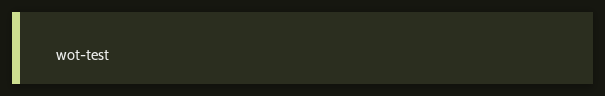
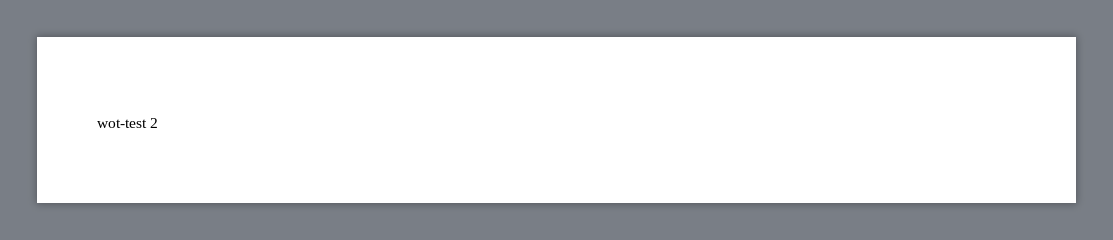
- wot-test
+ wot-test 2

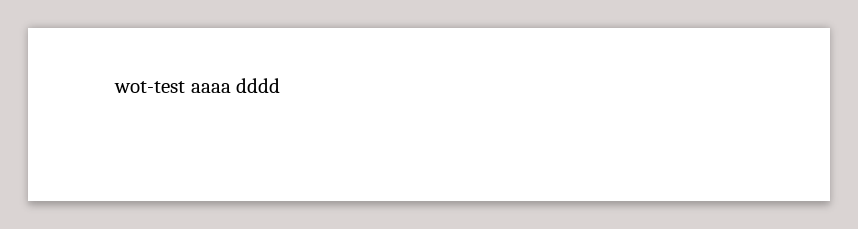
- wot-test 2
+ wot-test aaaa dddd

